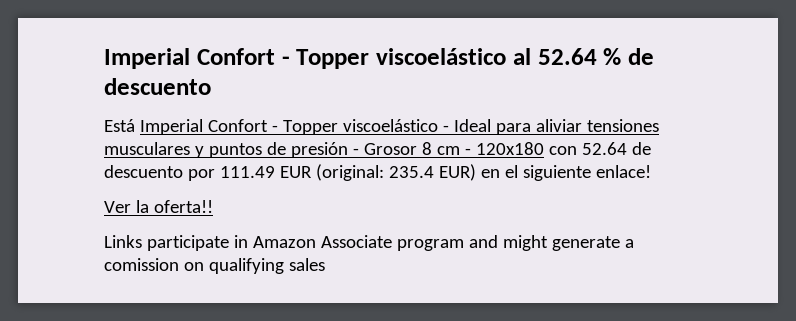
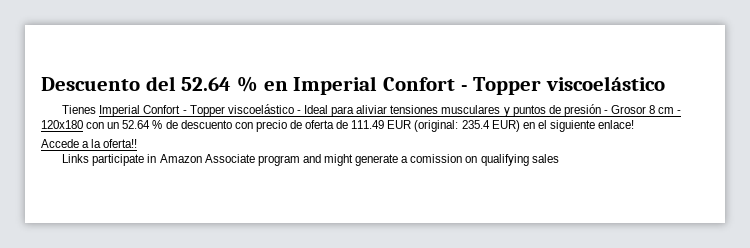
- Imperial Confort - Topper viscoelástico al 52.64 % de descuento
- Está Imperial Confort - Topper viscoelástico - Ideal para aliviar tensiones musculares y puntos de presión - Grosor 8 cm - 120x180 con 52.64 de descuento por 111.49 EUR (original: 235.4 EUR) en el siguiente enlace!
+ Descuento del 52.64 % en Imperial Confort - Topper viscoelástico
+ Tienes Imperial Confort - Topper viscoelástico - Ideal para aliviar tensiones musculares y puntos de presión - Grosor 8 cm - 120x180 con un 52.64 % de descuento con precio de oferta de 111.49 EUR (original: 235.4 EUR) en el siguiente enlace!
- Ver la oferta!!
+ Accede a la oferta!!

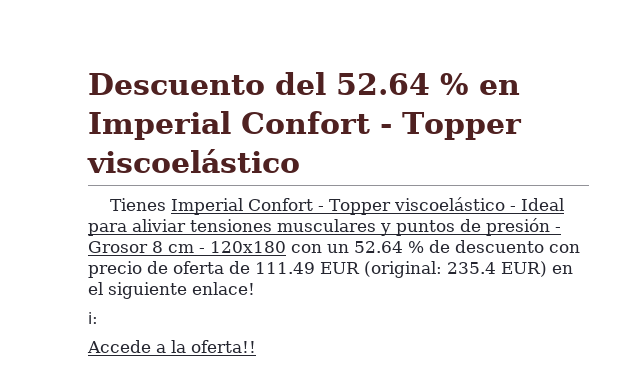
+ ℹ:
- Links participate in Amazon Associate program and might generate a comission on qualifying sales

